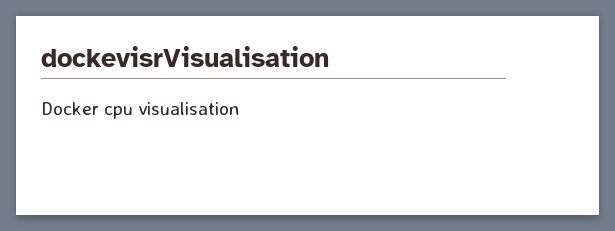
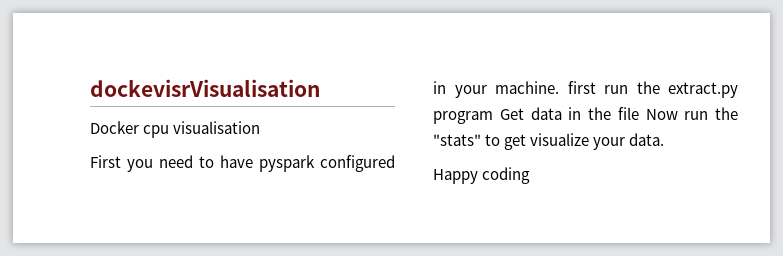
+ First you need to have pyspark configured in your machine. first run the extract.py program Get data in the file Now run the "stats" to get visualize your data.
+ Happy coding

